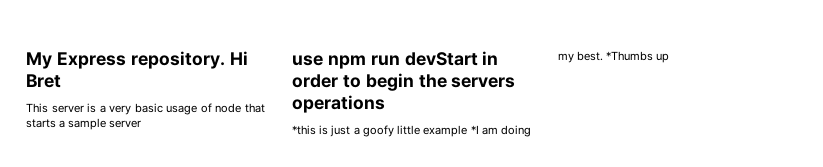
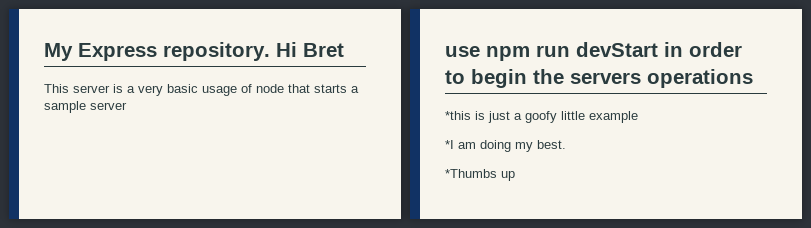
- *this is just a goofy little example *I am doing my best. *Thumbs up
+ *this is just a goofy little example
+ *I am doing my best.
+ *Thumbs up

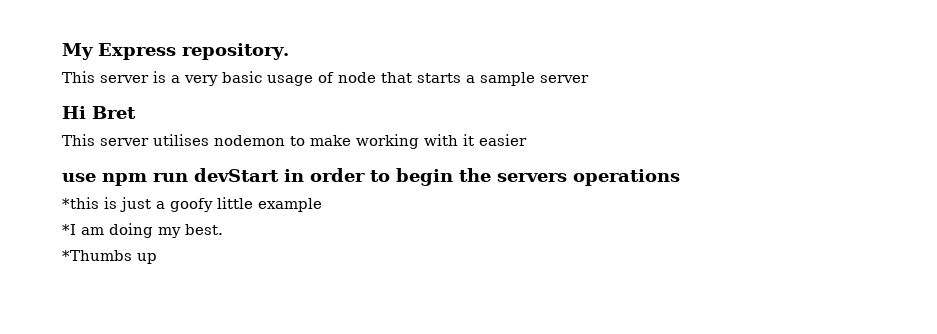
- Hi Bret
+ Hi Bret
+ This server utilises nodemon to make working with it easier

